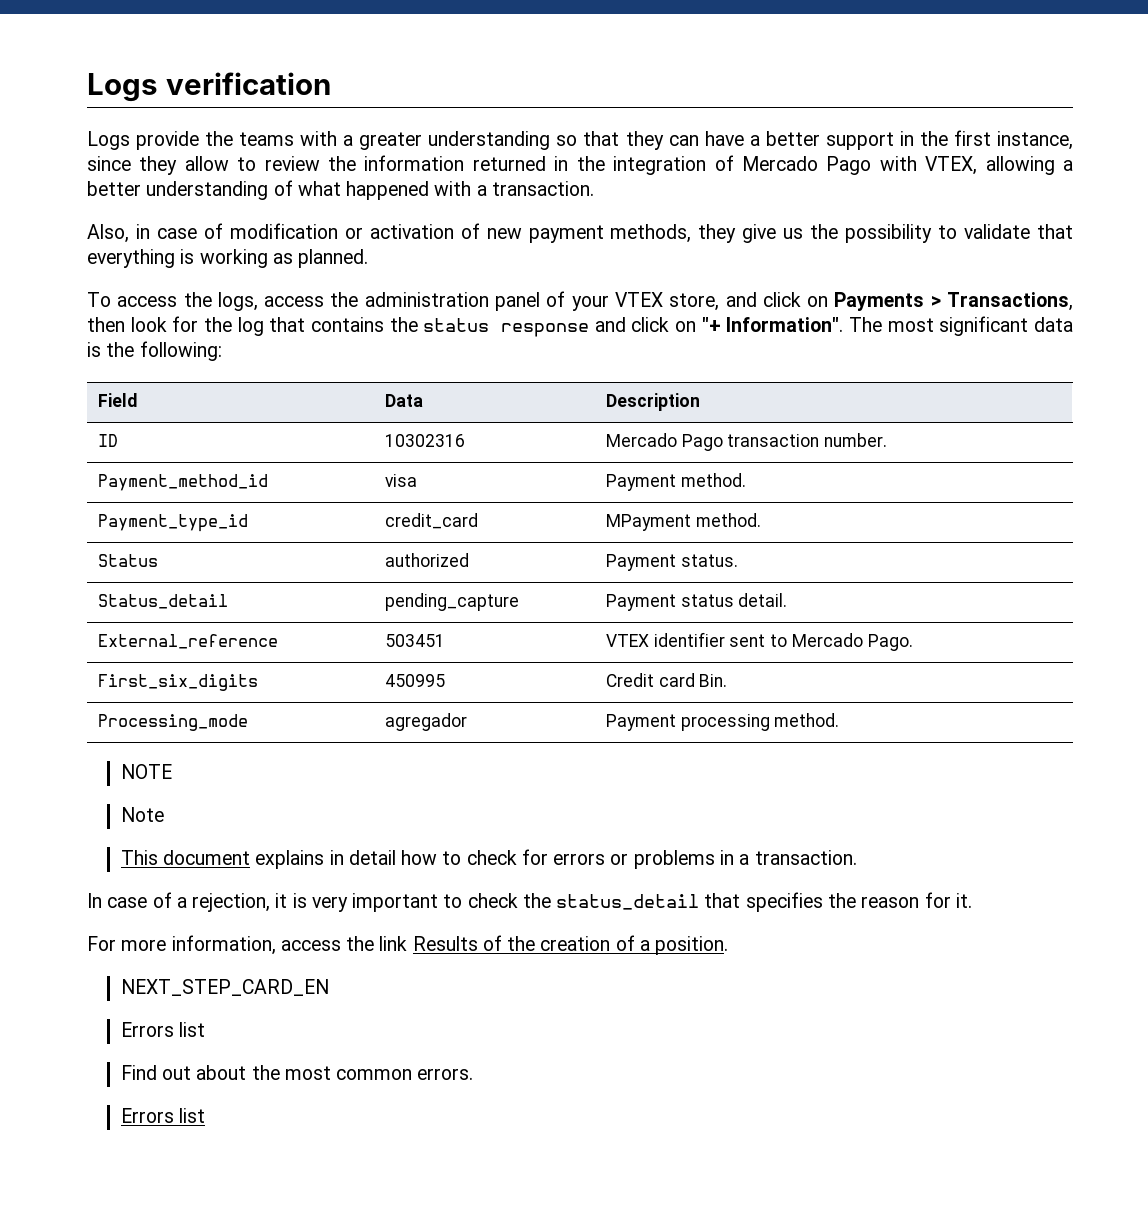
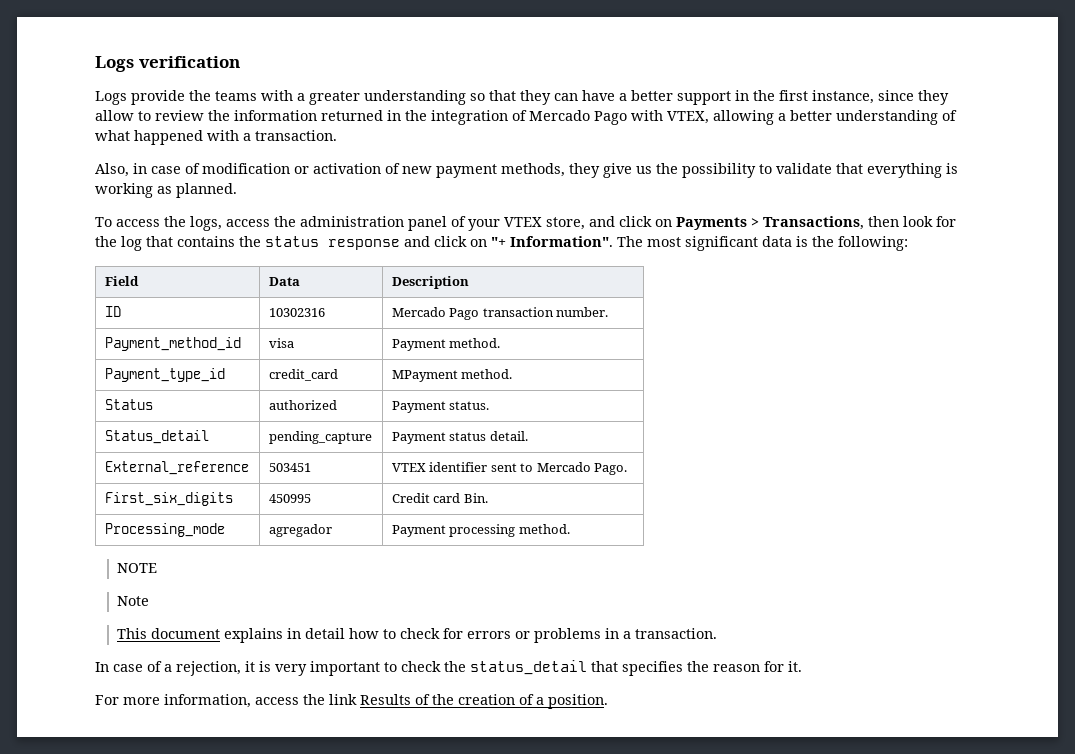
- NEXT_STEP_CARD_EN
- Errors list
- Find out about the most common errors.
- Errors list

